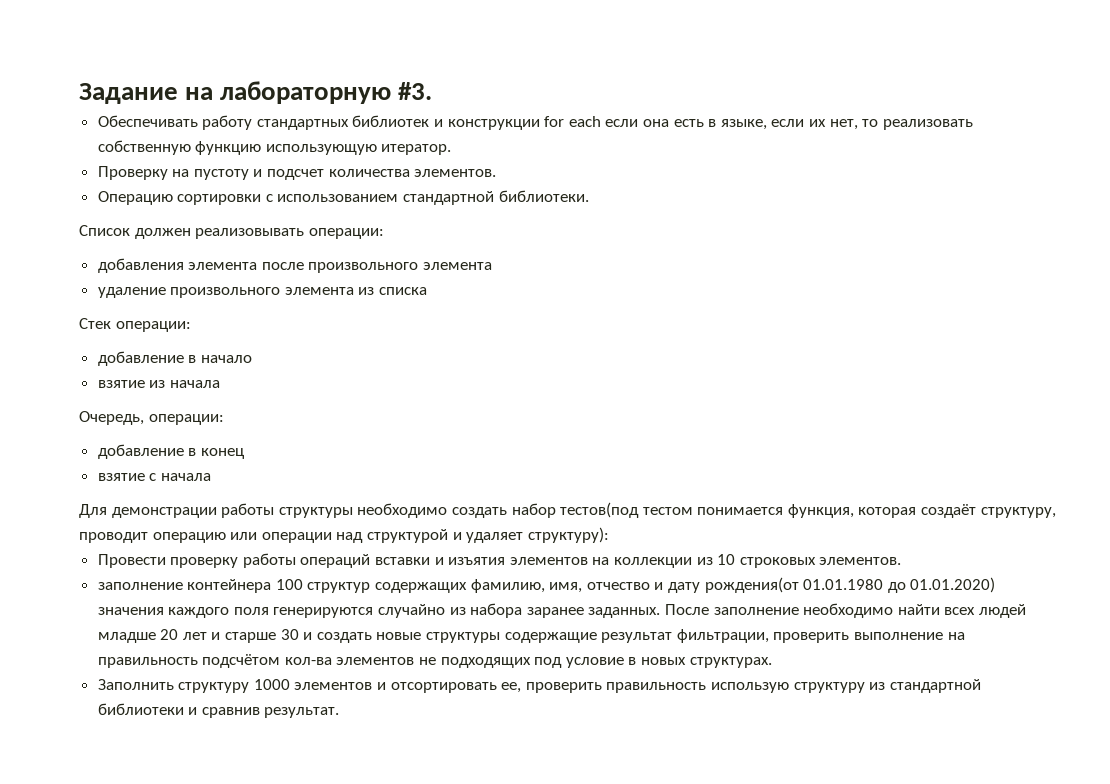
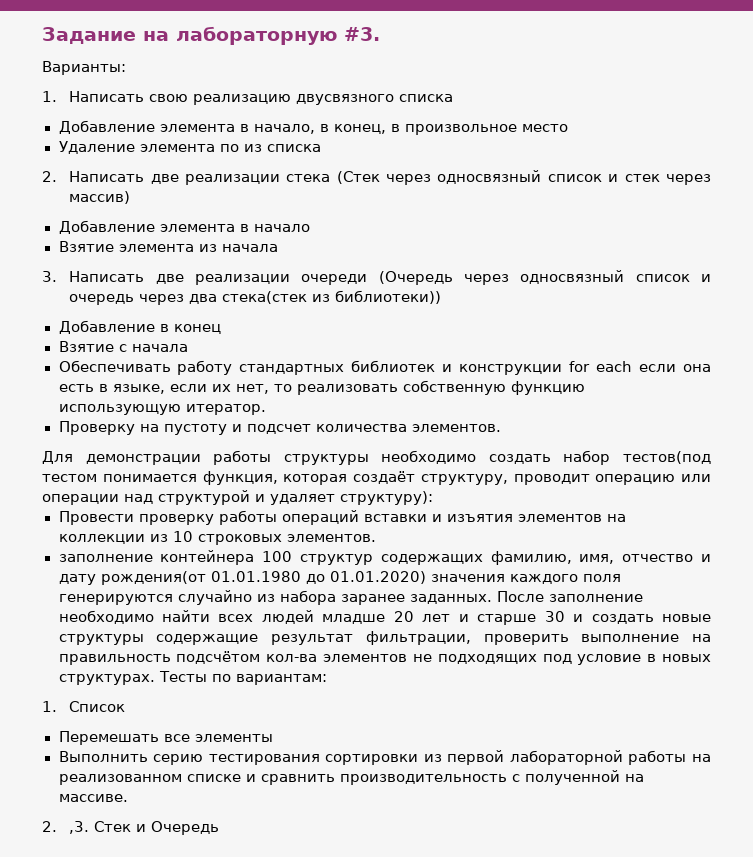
+ Варианты:
+ 1. Написать свою реализацию двусвязного списка
+ Добавление элемента в начало, в конец, в произвольное место
+ Удаление элемента по из списка
+ 2. Написать две реализации стека (Стек через односвязный список и стек через массив)
+ Добавление элемента в начало
+ Взятие элемента из начала
+ 3. Написать две реализации очереди (Очередь через односвязный список и очередь через два стека(стек из библиотеки))
+ Добавление в конец
+ Взятие с начала
- Операцию сортировки с использованием стандартной библиотеки.
- Список должен реализовывать операции:
- добавления элемента после произвольного элемента
- удаление произвольного элемента из списка
- Стек операции:
- добавление в начало
- взятие из начала
- Очередь, операции:
- добавление в конец
- взятие с начала
- После заполнение необходимо найти всех людей младше 20 лет и старше 30 и создать новые структуры содержащие результат фильтрации, проверить выполнение на правильность подсчётом кол-ва элементов не подходящих под условие в новых структурах.
- Заполнить структуру 1000 элементов и отсортировать ее, проверить правильность использую структуру из стандартной библиотеки и сравнив результат.
+ После заполнение необходимо найти всех людей младше 20 лет и старше 30 и создать новые структуры содержащие результат фильтрации, проверить выполнение на правильность подсчётом кол-ва элементов не подходящих под условие в новых структурах. Тесты по вариантам:
+ 1. Список
+ Перемешать все элементы
+ Выполнить серию тестирования сортировки из первой лабораторной работы на реализованном списке и сравнить производительность с полученной на массиве.
+ 2. ,3. Стек и Очередь

